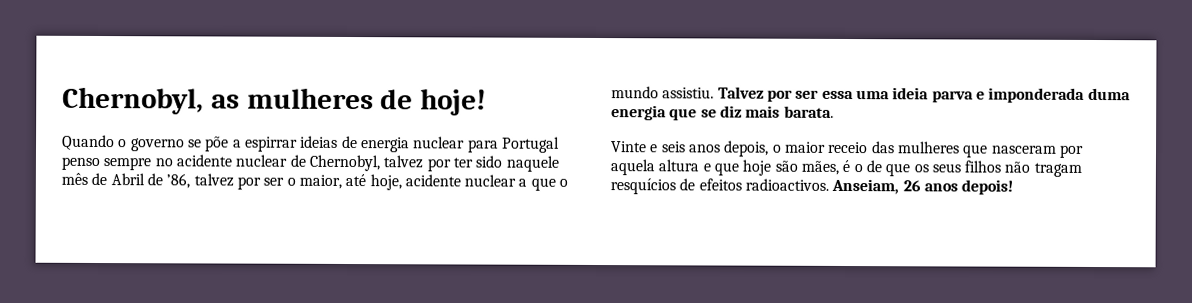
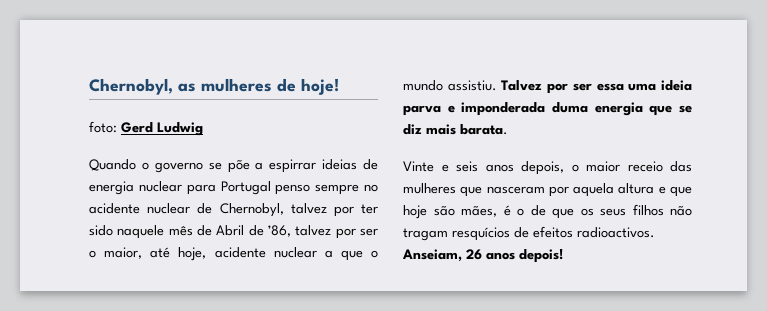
+ foto: Gerd Ludwig

